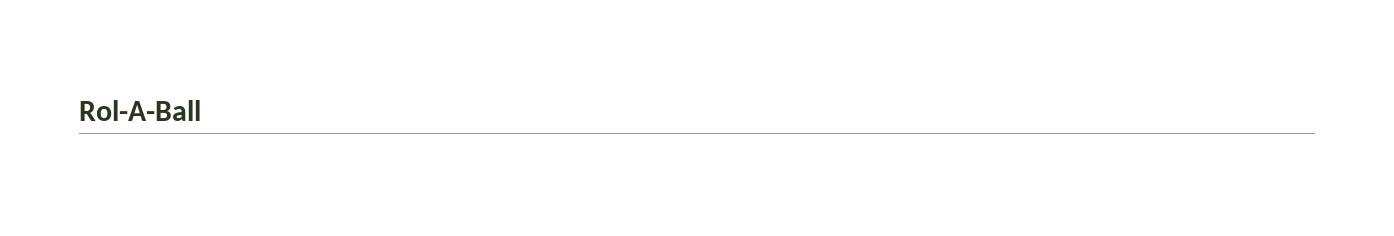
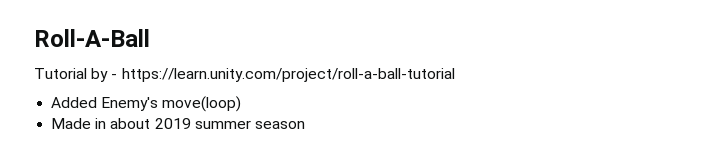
- Rol-A-Ball
+ Roll-A-Ball
+ Tutorial by - https://learn.unity.com/project/roll-a-ball-tutorial
+ Added Enemy's move(loop)
+ Made in about 2019 summer season

